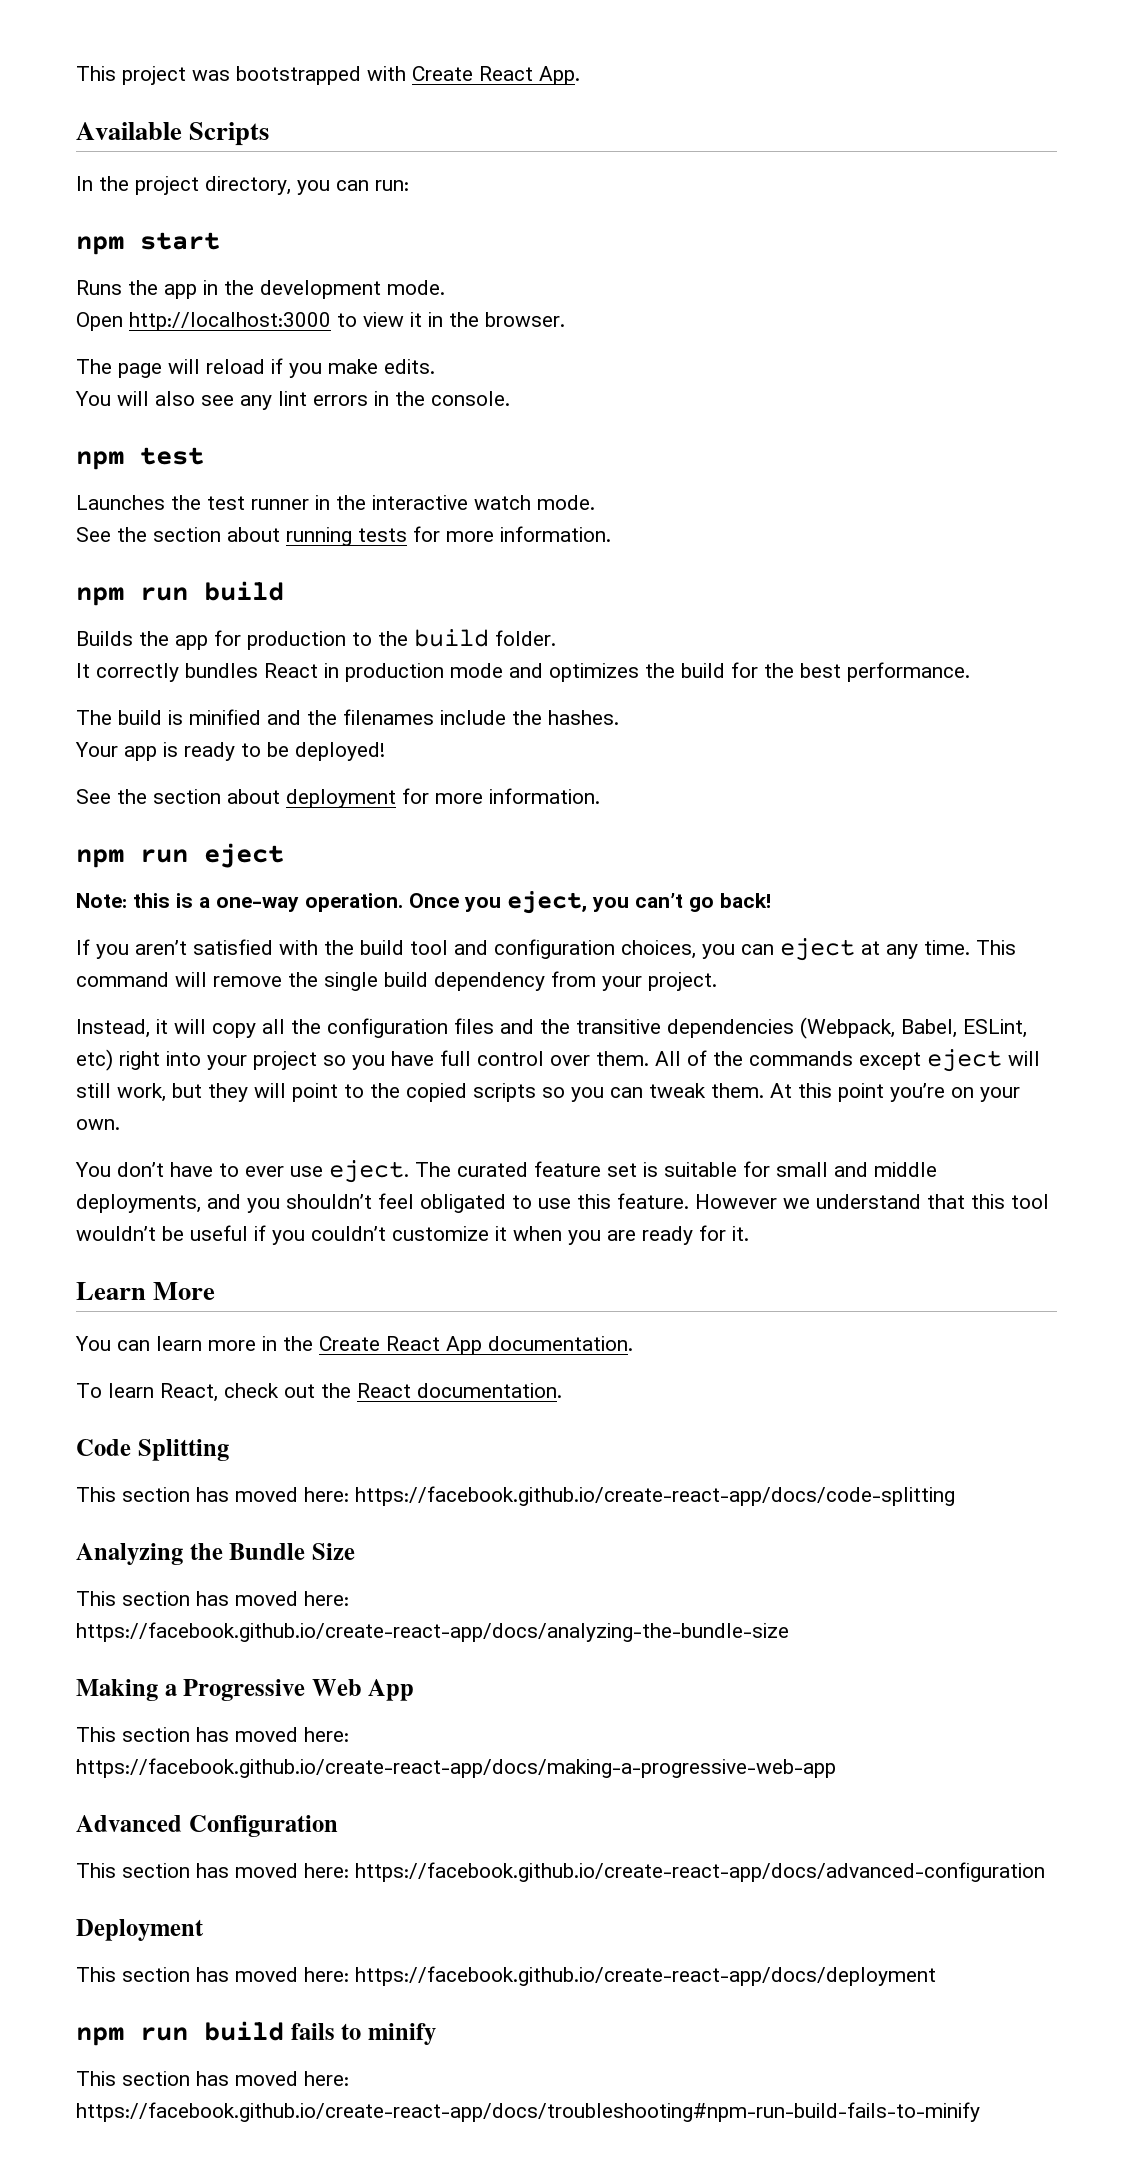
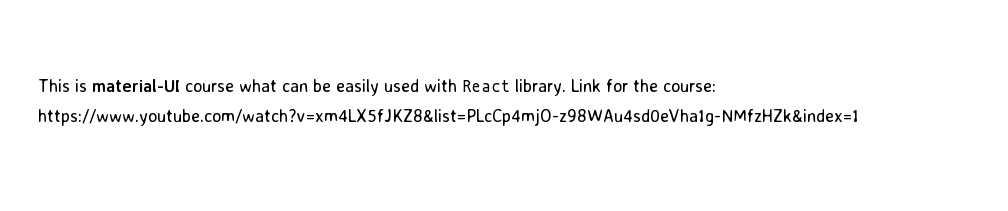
- This project was bootstrapped with Create React App.
- Available Scripts
- In the project directory, you can run:
- npm start
- Runs the app in the development mode.
- Open http://localhost:3000 to view it in the browser.
- The page will reload if you make edits.
- You will also see any lint errors in the console.
- npm test
- Launches the test runner in the interactive watch mode.
- See the section about running tests for more information.
- npm run build
- Builds the app for production to the build folder.
- It correctly bundles React in production mode and optimizes the build for the best performance.
- The build is minified and the filenames include the hashes.
- Your app is ready to be deployed!
- See the section about deployment for more information.
- npm run eject
- Note: this is a one-way operation. Once you eject, you can’t go back!
- If you aren’t satisfied with the build tool and configuration choices, you can eject at any time. This command will remove the single build dependency from your project.
- Instead, it will copy all the configuration files and the transitive dependencies (Webpack, Babel, ESLint, etc) right into your project so you have full control over them. All of the commands except eject will still work, but they will point to the copied scripts so you can tweak them. At this point you’re on your own.
- You don’t have to ever use eject. The curated feature set is suitable for small and middle deployments, and you shouldn’t feel obligated to use this feature. However we understand that this tool wouldn’t be useful if you couldn’t customize it when you are ready for it.
- Learn More
- You can learn more in the Create React App documentation.
- To learn React, check out the React documentation.
- Code Splitting
- This section has moved here: https://facebook.github.io/create-react-app/docs/code-splitting
- Analyzing the Bundle Size
- This section has moved here: https://facebook.github.io/create-react-app/docs/analyzing-the-bundle-size
- Making a Progressive Web App
- This section has moved here: https://facebook.github.io/create-react-app/docs/making-a-progressive-web-app
- Advanced Configuration
- This section has moved here: https://facebook.github.io/create-react-app/docs/advanced-configuration
- Deployment
- This section has moved here: https://facebook.github.io/create-react-app/docs/deployment
- npm run build fails to minify
- This section has moved here: https://facebook.github.io/create-react-app/docs/troubleshooting#npm-run-build-fails-to-minify
+ This is material-UI course what can be easily used with React library. Link for the course: https://www.youtube.com/watch?v=xm4LX5fJKZ8&list=PLcCp4mjO-z98WAu4sd0eVha1g-NMfzHZk&index=1

